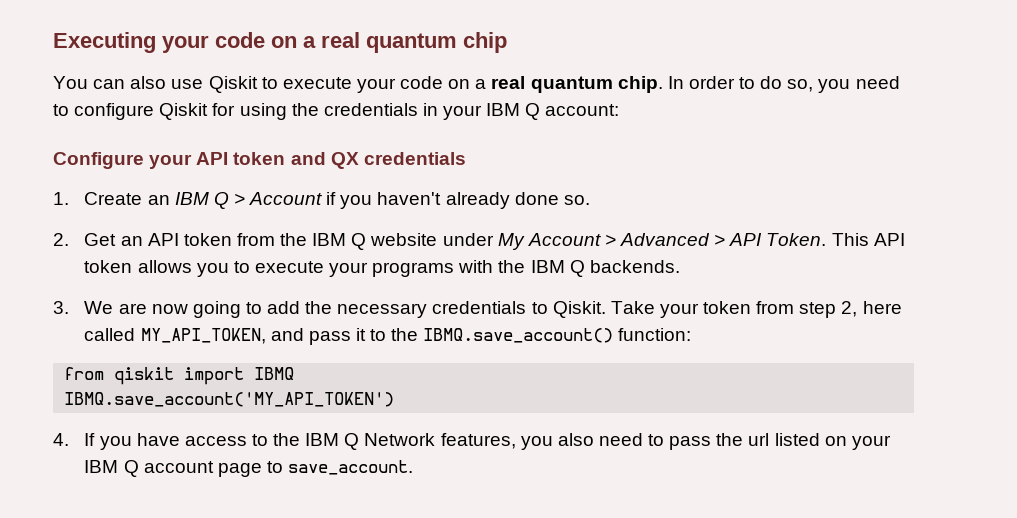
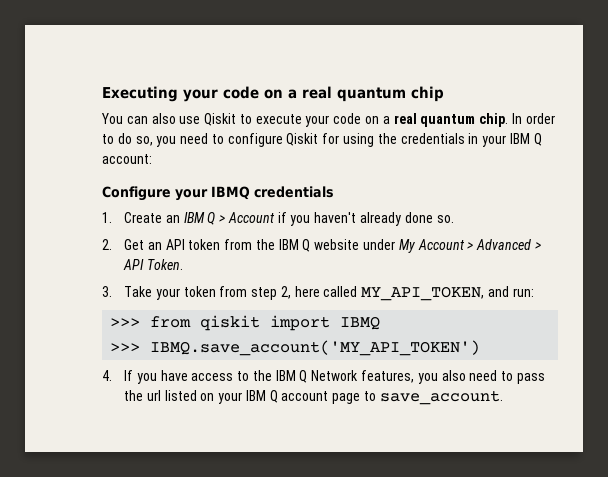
- Configure your API token and QX credentials
+ Configure your IBMQ credentials
- 2. Get an API token from the IBM Q website under My Account > Advanced > API Token. This API token allows you to execute your programs with the IBM Q backends.
- 3. We are now going to add the necessary credentials to Qiskit. Take your token from step 2, here called MY_API_TOKEN, and pass it to the IBMQ.save_account() function:
- from qiskit import IBMQ
+ 2. Get an API token from the IBM Q website under My Account > Advanced > API Token.
+ 3. Take your token from step 2, here called MY_API_TOKEN, and run:
+ >>> from qiskit import IBMQ
- IBMQ.save_account('MY_API_TOKEN')
+ >>> IBMQ.save_account('MY_API_TOKEN')

